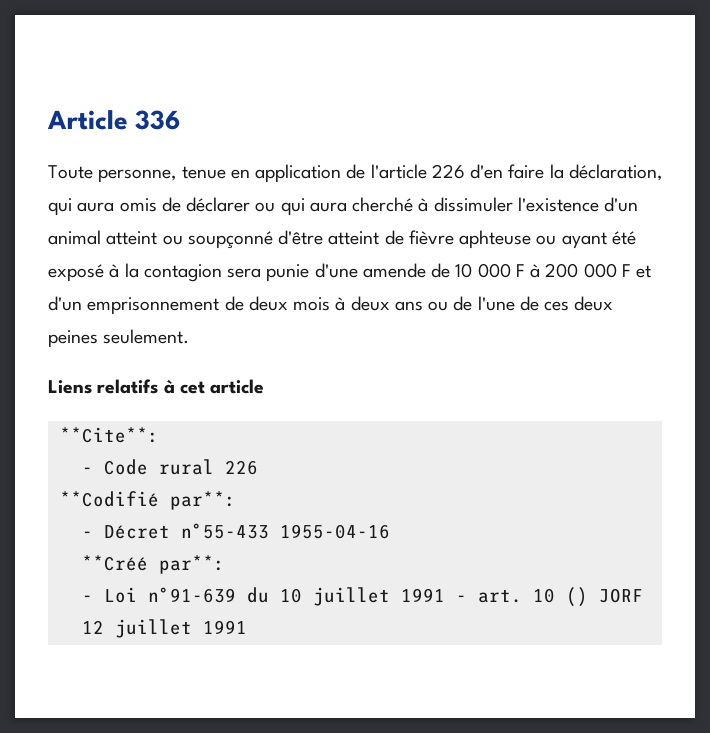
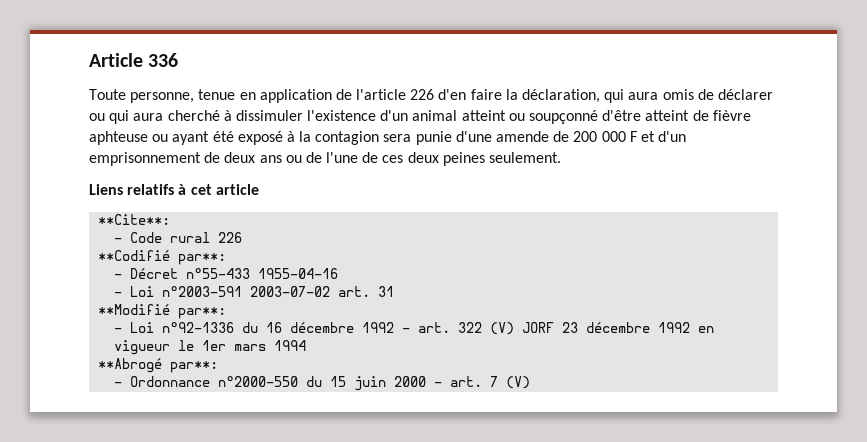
- Toute personne, tenue en application de l'article 226 d'en faire la déclaration, qui aura omis de déclarer ou qui aura cherché à dissimuler l'existence d'un animal atteint ou soupçonné d'être atteint de fièvre aphteuse ou ayant été exposé à la contagion sera punie d'une amende de 10 000 F à 200 000 F et d'un emprisonnement de deux mois à deux ans ou de l'une de ces deux peines seulement.
+ Toute personne, tenue en application de l'article 226 d'en faire la déclaration, qui aura omis de déclarer ou qui aura cherché à dissimuler l'existence d'un animal atteint ou soupçonné d'être atteint de fièvre aphteuse ou ayant été exposé à la contagion sera punie d'une amende de 200 000 F et d'un emprisonnement de deux ans ou de l'une de ces deux peines seulement.
- **Créé par**:
- - Loi n°91-639 du 10 juillet 1991 - art. 10 () JORF 12 juillet 1991
+ - Loi n°2003-591 2003-07-02 art. 31
+ **Modifié par**:
+ - Loi n°92-1336 du 16 décembre 1992 - art. 322 (V) JORF 23 décembre 1992 en vigueur le 1er mars 1994
+ **Abrogé par**:
+ - Ordonnance n°2000-550 du 15 juin 2000 - art. 7 (V)

